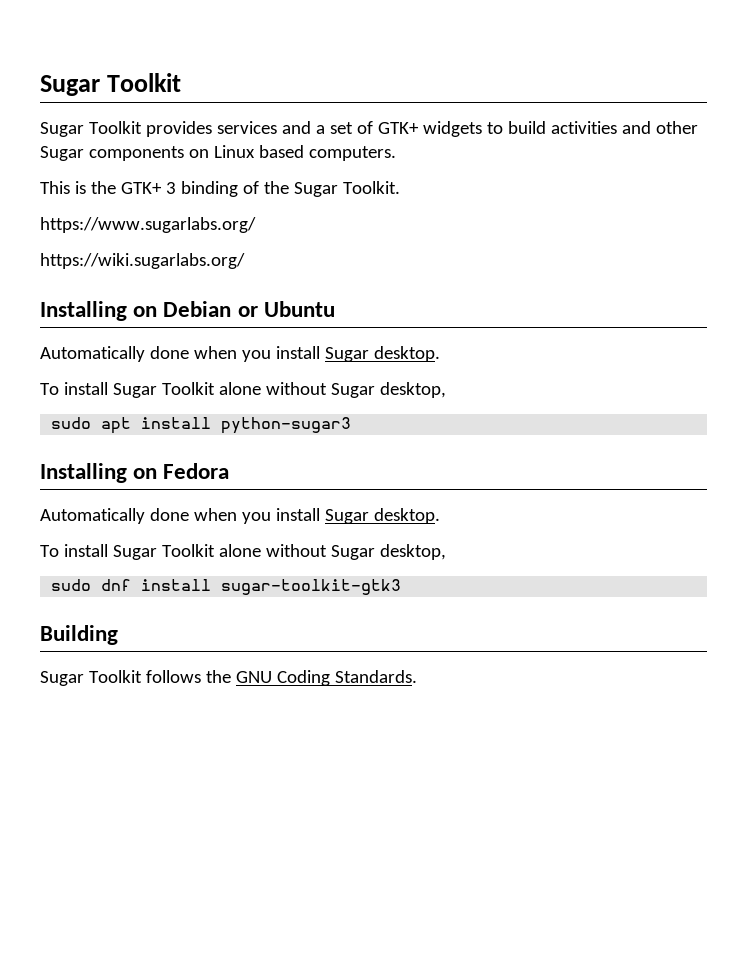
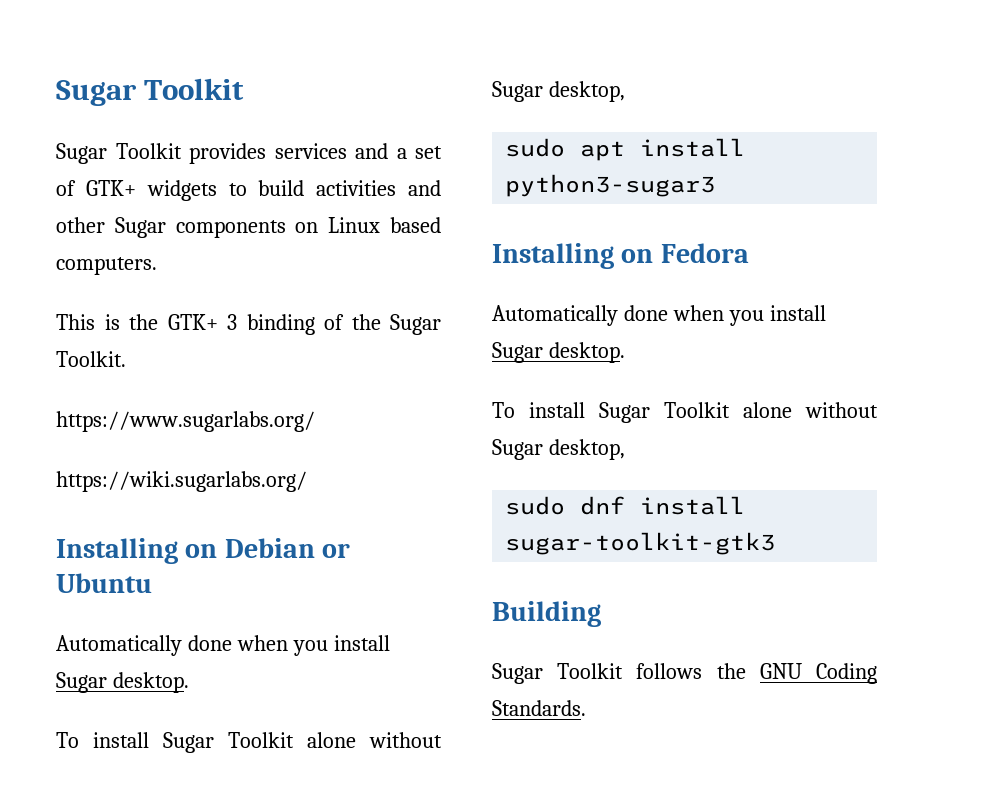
- sudo apt install python-sugar3
+ sudo apt install python3-sugar3

